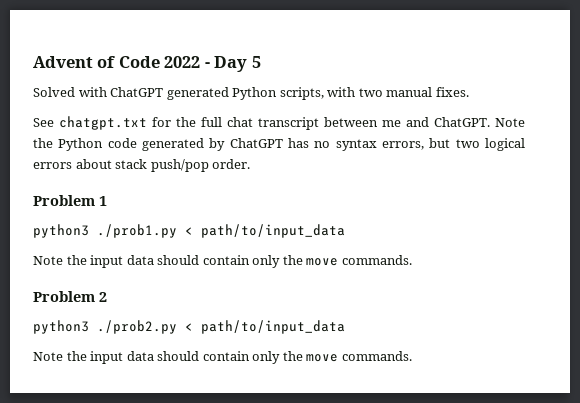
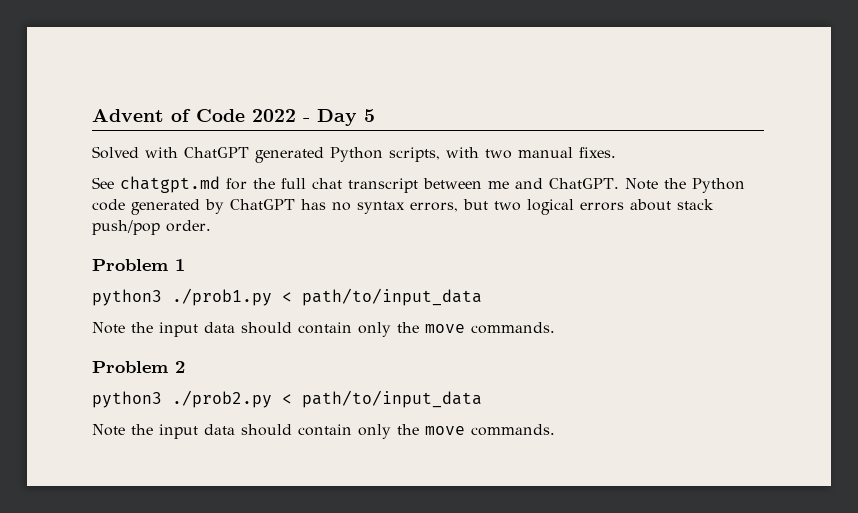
- See chatgpt.txt for the full chat transcript between me and ChatGPT.
+ See chatgpt.md for the full chat transcript between me and ChatGPT.

